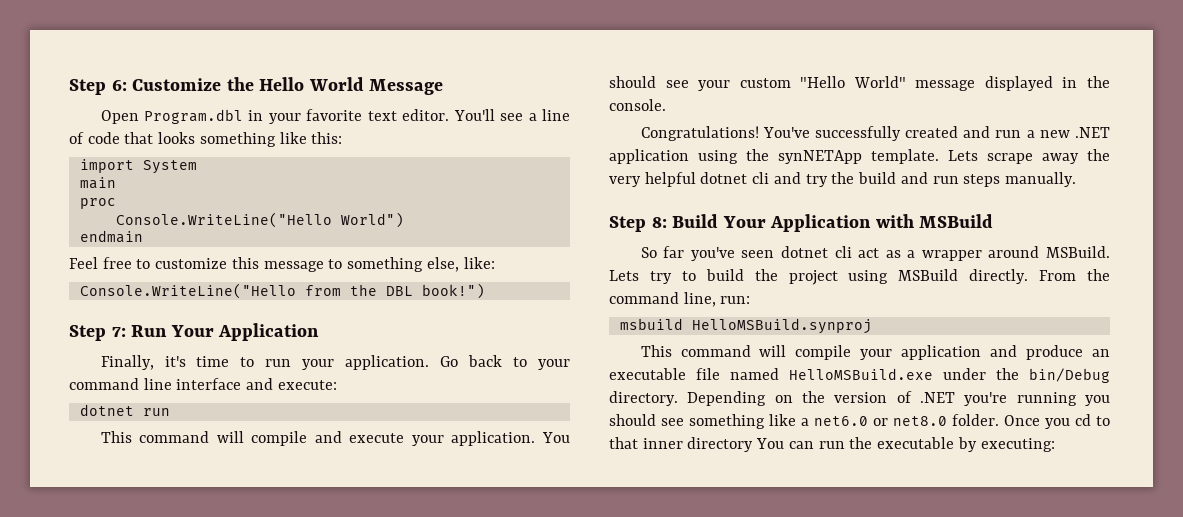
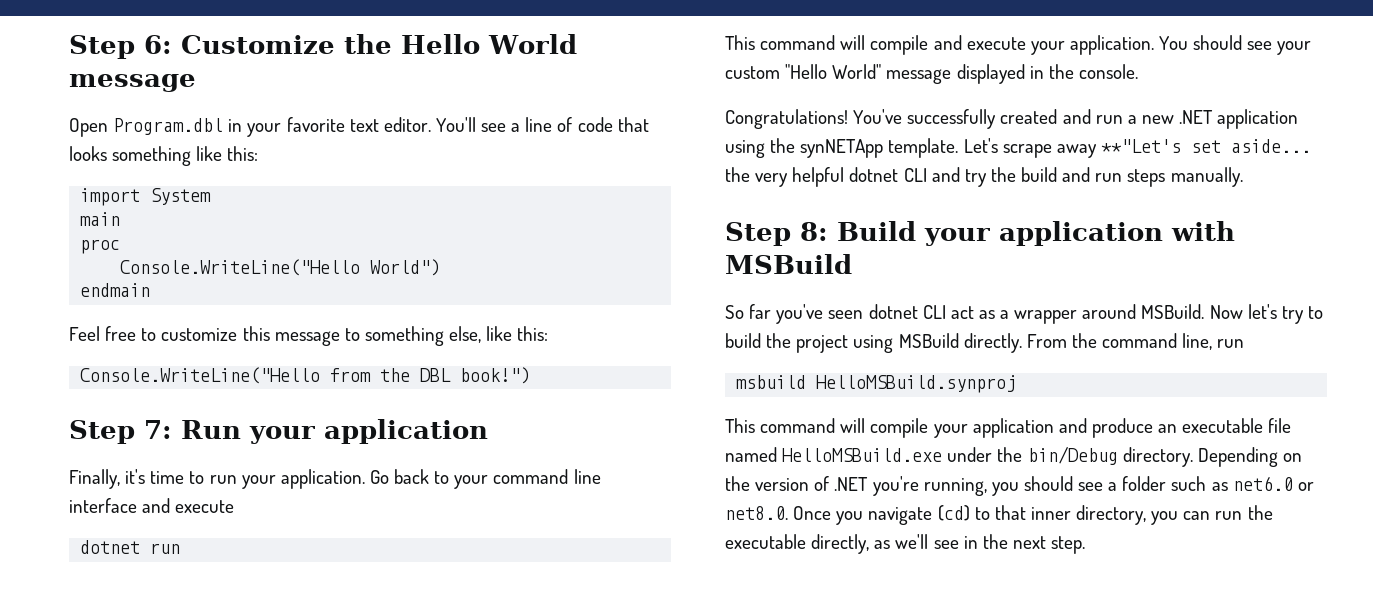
- Step 6: Customize the Hello World Message
+ Step 6: Customize the Hello World message
- Feel free to customize this message to something else, like:
+ Feel free to customize this message to something else, like this:
- Step 7: Run Your Application
+ Step 7: Run your application
- Go back to your command line interface and execute:
+ Go back to your command line interface and execute
- Lets scrape away the very helpful dotnet cli and try the build and run steps manually.
+ Let's scrape away **"Let's set aside... the very helpful dotnet CLI and try the build and run steps manually.
- Step 8: Build Your Application with MSBuild
+ Step 8: Build your application with MSBuild
- So far you've seen dotnet cli act as a wrapper around MSBuild.
+ So far you've seen dotnet CLI act as a wrapper around MSBuild.
- Lets try to build the project using MSBuild directly.
+ Now let's try to build the project using MSBuild directly.
- From the command line, run:
+ From the command line, run
- Depending on the version of .NET you're running you should see something like a net6.0 or net8.0 folder. Once you cd to that inner directory You can run the executable by executing:
+ Depending on the version of .NET you're running, you should see a folder such as net6.0 or net8.0. Once you navigate (cd) to that inner directory, you can run the executable directly, as we'll see in the next step.

